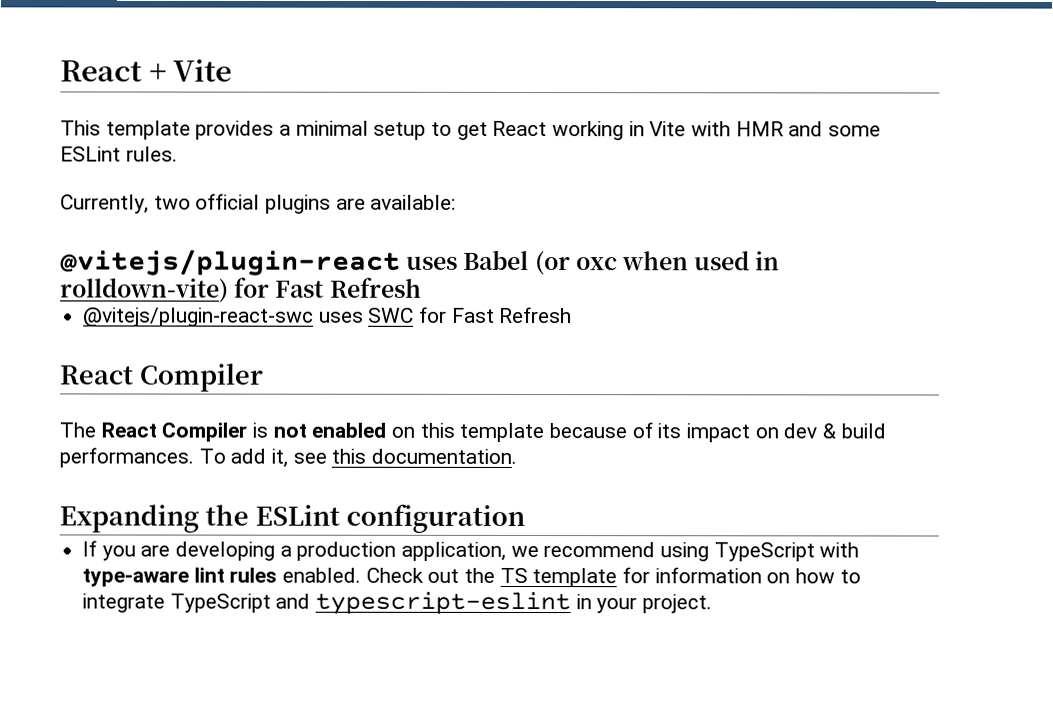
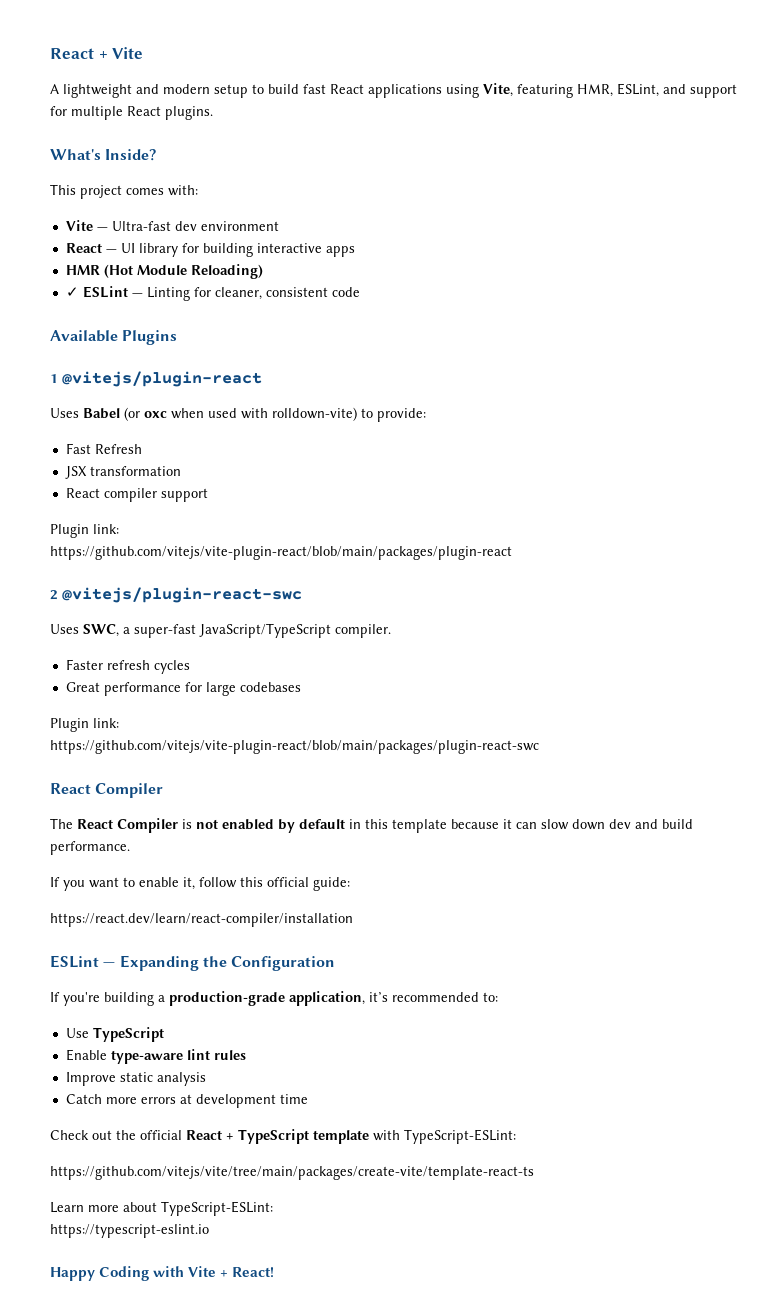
- This template provides a minimal setup to get React working in Vite with HMR and some ESLint rules.
- Currently, two official plugins are available:
- @vitejs/plugin-react uses Babel (or oxc when used in rolldown-vite) for Fast Refresh
- @vitejs/plugin-react-swc uses SWC for Fast Refresh
+ A lightweight and modern setup to build fast React applications using Vite, featuring HMR, ESLint, and support for multiple React plugins.
+ What's Inside?
+ This project comes with:
+ Vite — Ultra-fast dev environment
+ React — UI library for building interactive apps
+ HMR (Hot Module Reloading)
+ ✓ ESLint — Linting for cleaner, consistent code
+ Available Plugins
+ 1 @vitejs/plugin-react
+ Uses Babel (or oxc when used with rolldown-vite) to provide:
+ Fast Refresh
+ JSX transformation
+ React compiler support
+ Plugin link:
+ https://github.com/vitejs/vite-plugin-react/blob/main/packages/plugin-react
+ 2 @vitejs/plugin-react-swc
+ Uses SWC, a super-fast JavaScript/TypeScript compiler.
+ Faster refresh cycles
+ Great performance for large codebases
+ Plugin link:
+ https://github.com/vitejs/vite-plugin-react/blob/main/packages/plugin-react-swc
- The React Compiler is not enabled on this template because of its impact on dev & build performances. To add it, see this documentation.
- Expanding the ESLint configuration
- If you are developing a production application, we recommend using TypeScript with type-aware lint rules enabled. Check out the TS template for information on how to integrate TypeScript and typescript-eslint in your project.
+ The React Compiler is not enabled by default in this template because it can slow down dev and build performance.
+ If you want to enable it, follow this official guide:
+ https://react.dev/learn/react-compiler/installation
+ ESLint — Expanding the Configuration
+ If you're building a production-grade application, it’s recommended to:
+ Use TypeScript
+ Enable type-aware lint rules
+ Improve static analysis
+ Catch more errors at development time
+ Check out the official React + TypeScript template with TypeScript-ESLint:
+ https://github.com/vitejs/vite/tree/main/packages/create-vite/template-react-ts
+ Learn more about TypeScript-ESLint:
+ https://typescript-eslint.io
+ Happy Coding with Vite + React!

